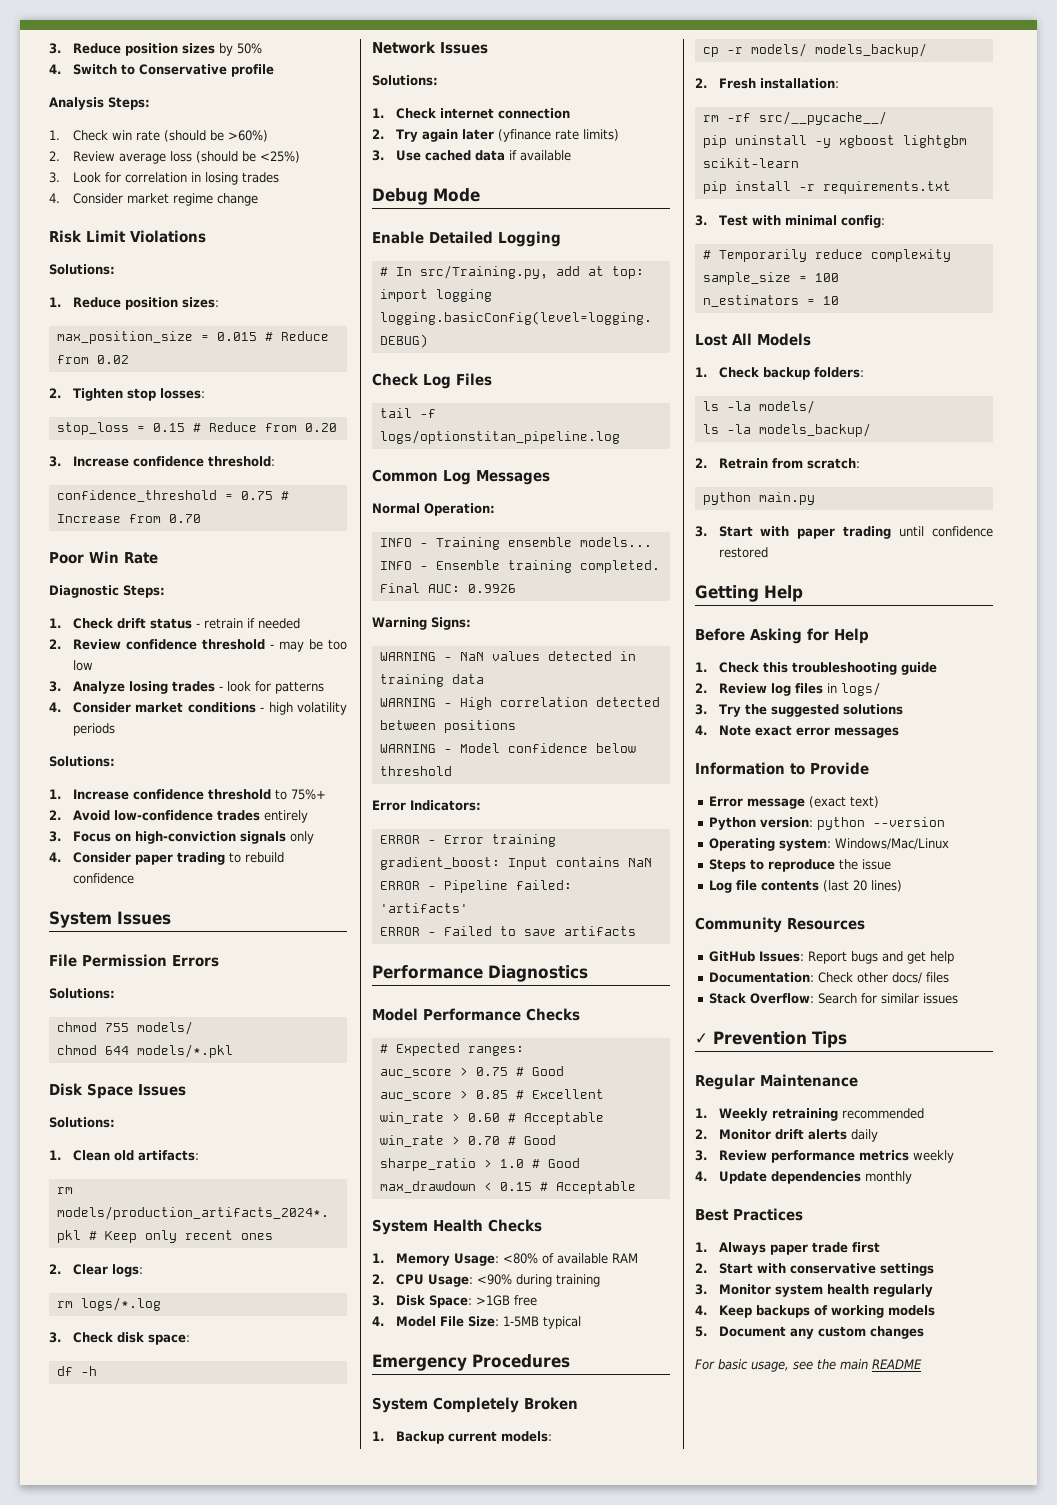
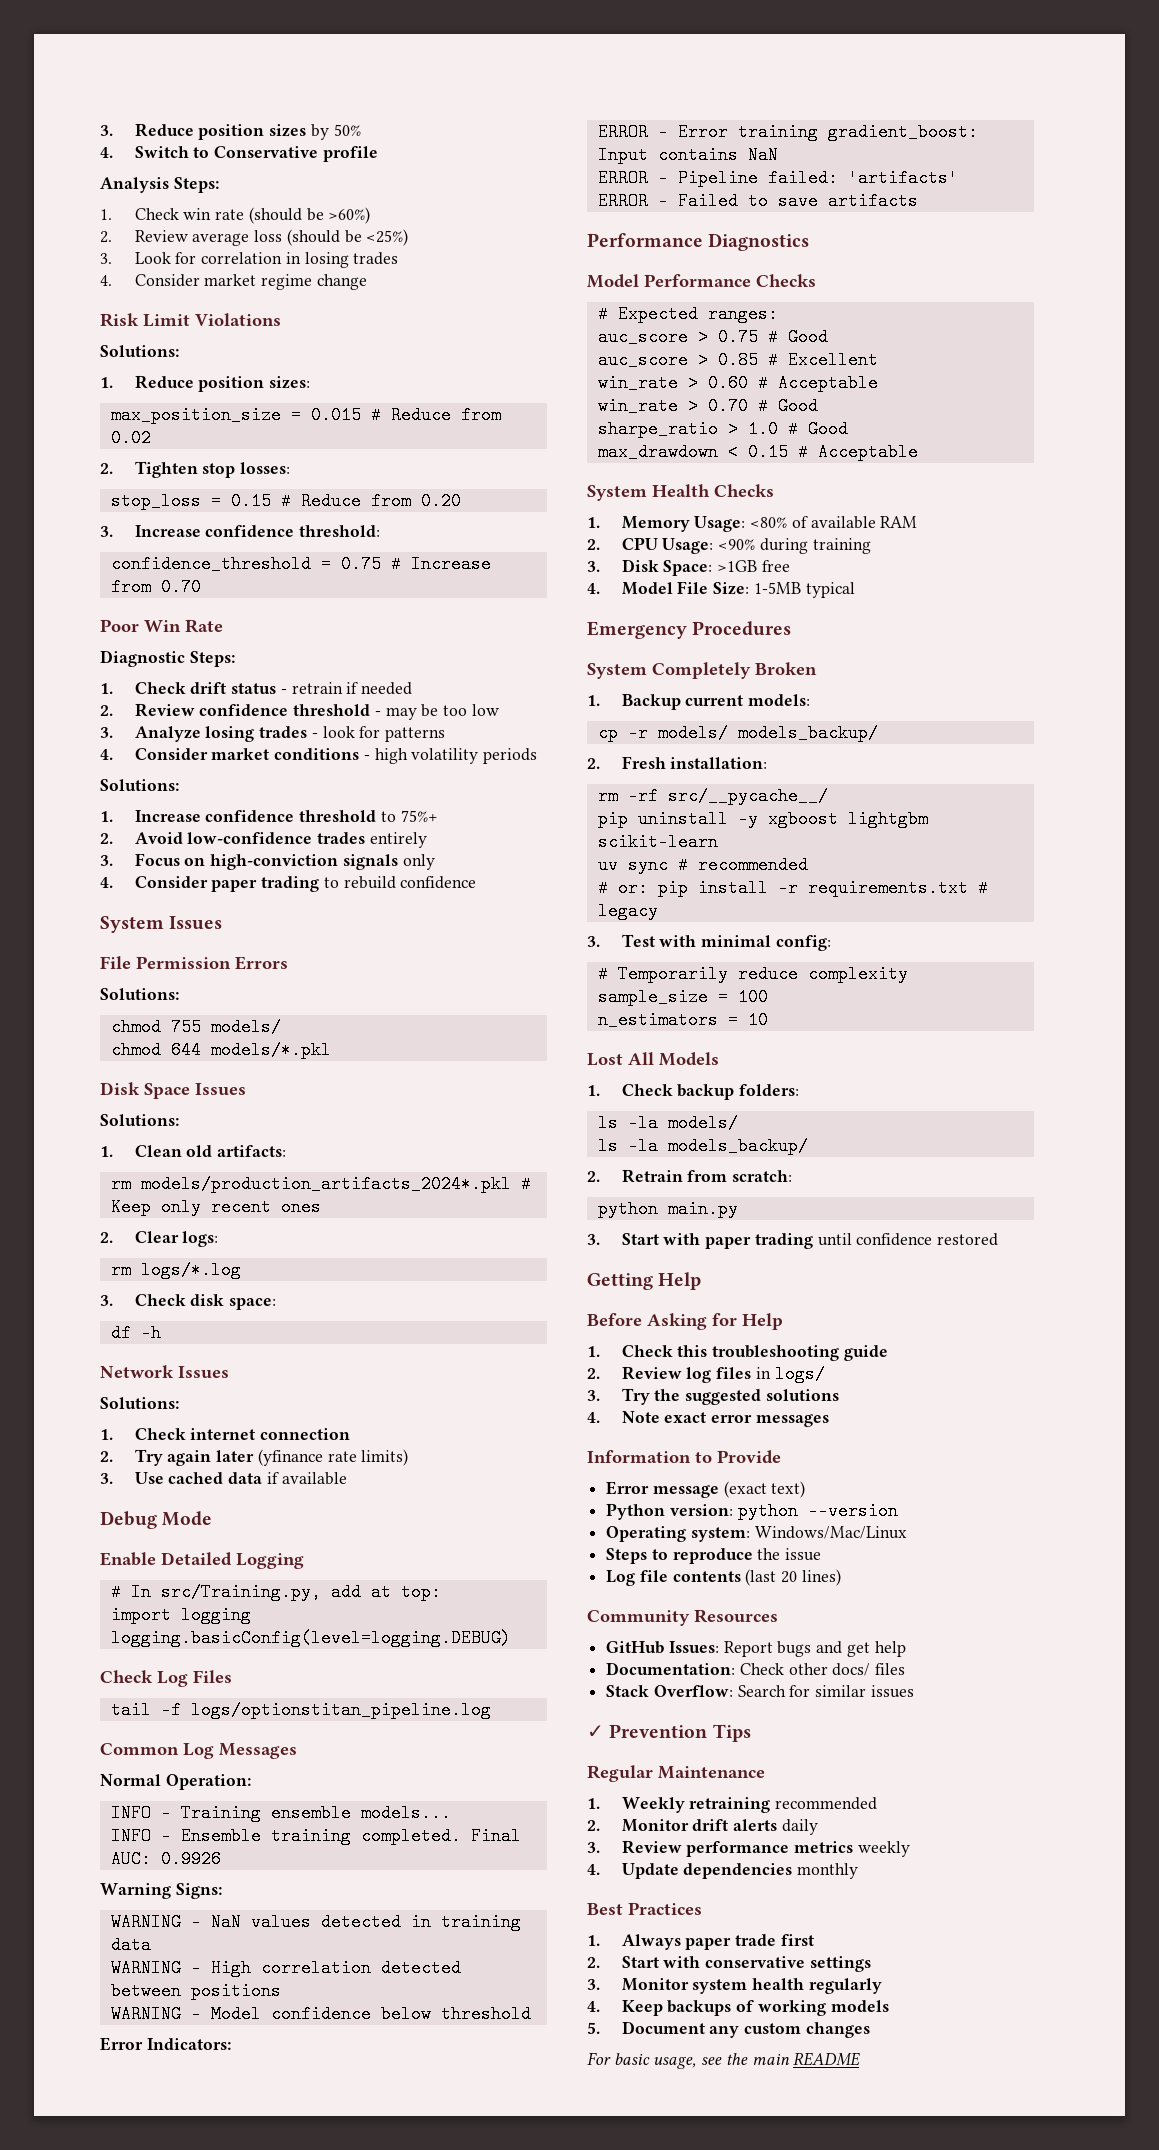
- pip install -r requirements.txt
+ uv sync # recommended
+ # or: pip install -r requirements.txt # legacy

